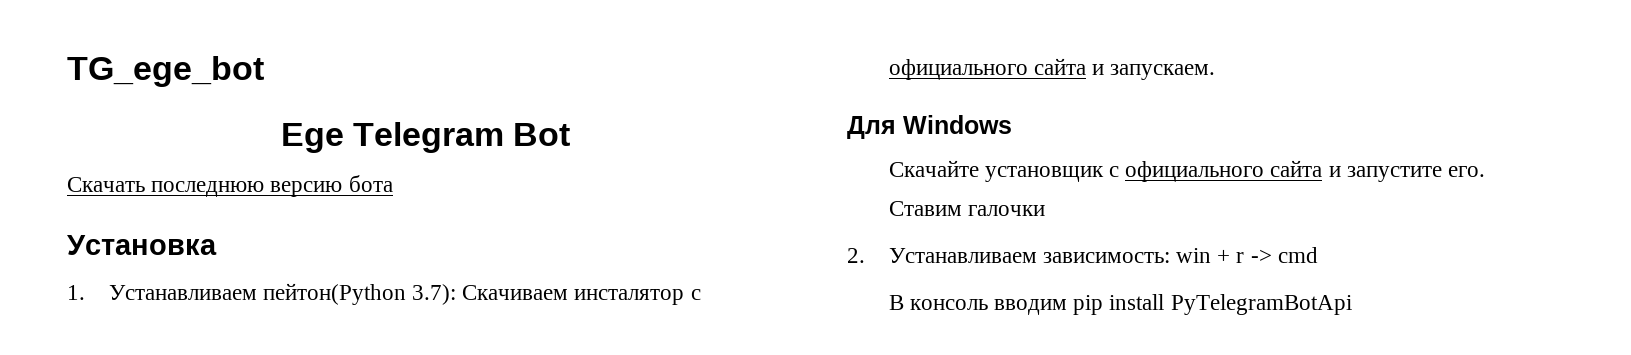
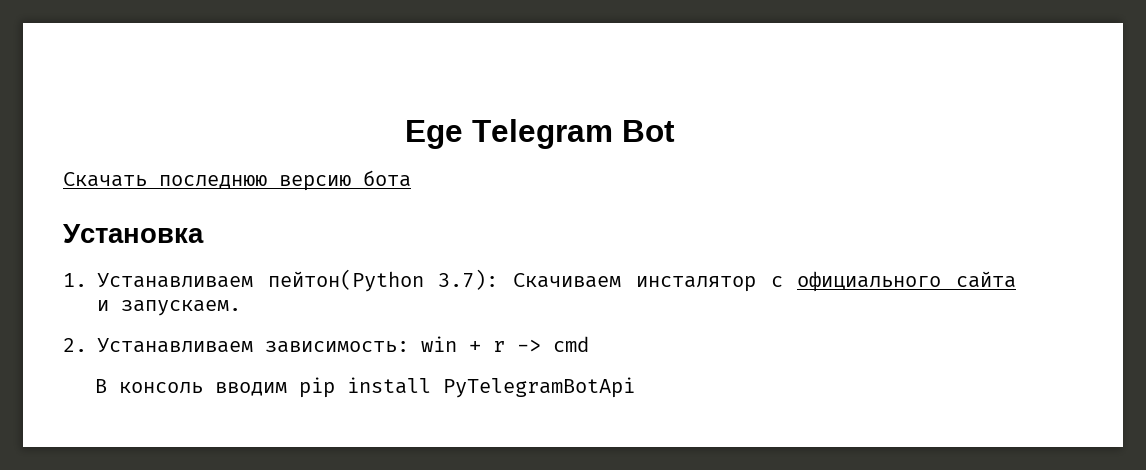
- TG_ege_bot
- Для Windows
- Скачайте установщик с официального сайта и запустите его. Ставим галочки

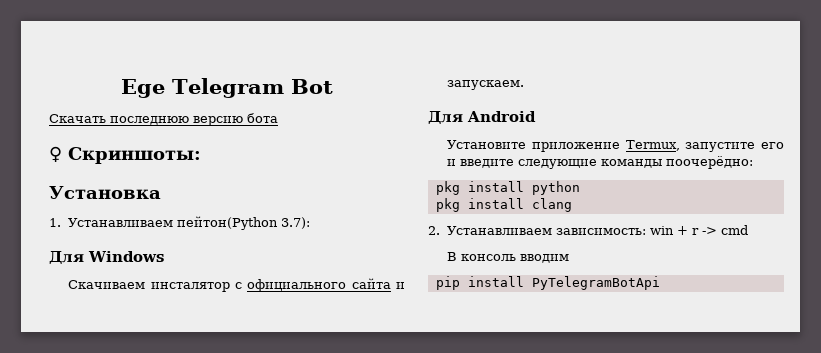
+ ♀ Скриншоты:
- 1. Устанавливаем пейтон(Python 3.7): Скачиваем инсталятор с официального сайта и запускаем.
+ 1. Устанавливаем пейтон(Python 3.7):
+ Для Windows
+ Скачиваем инсталятор с официального сайта и запускаем.
+ Для Android
+ Установите приложение Termux, запустите его и введите следующие команды поочерёдно:
+ pkg install python
+ pkg install clang
- В консоль вводим pip install PyTelegramBotApi
+ В консоль вводим
+ pip install PyTelegramBotApi

